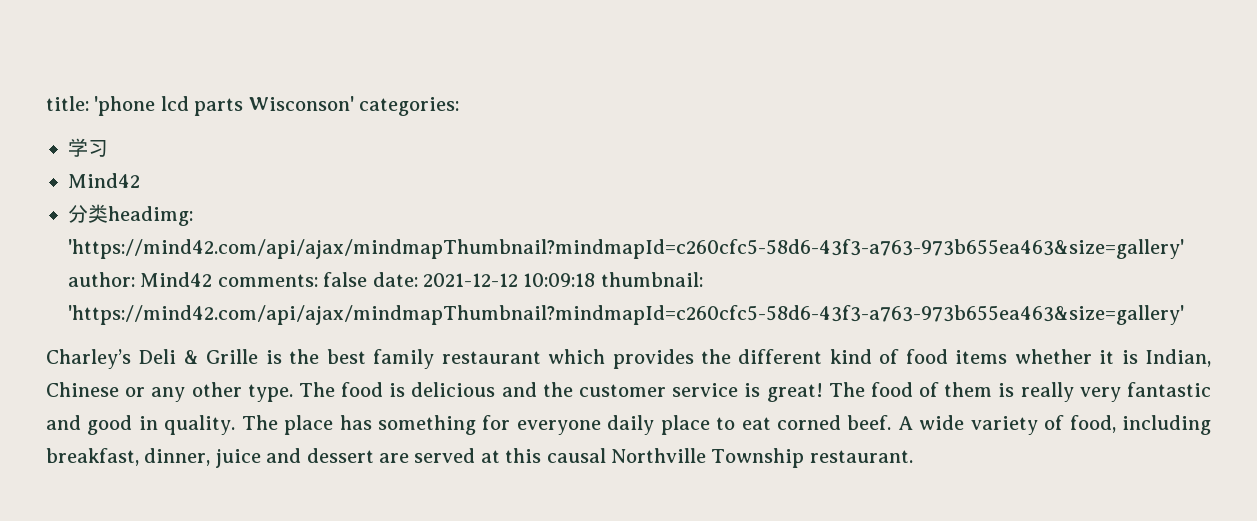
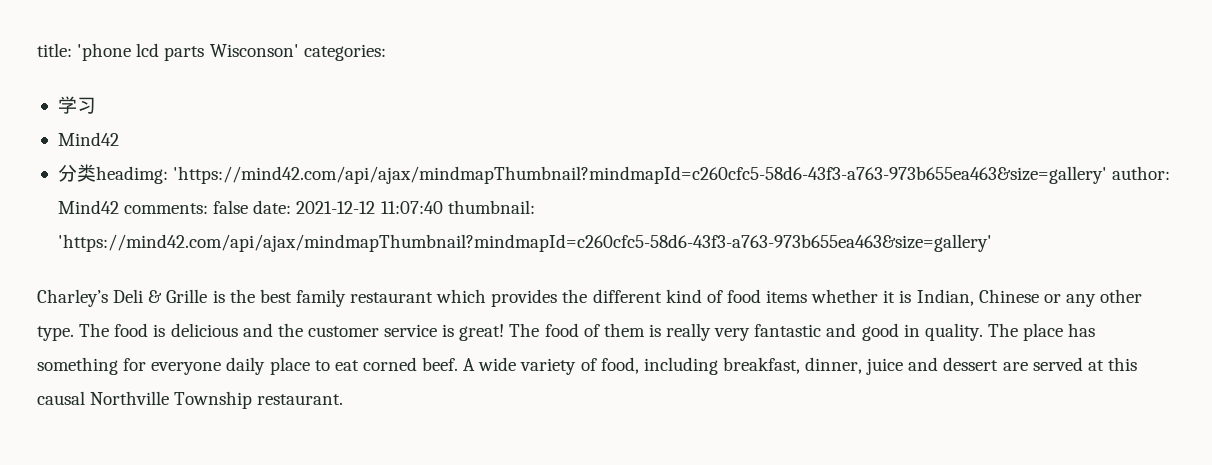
- 分类headimg: 'https://mind42.com/api/ajax/mindmapThumbnail?mindmapId=c260cfc5-58d6-43f3-a763-973b655ea463&size=gallery' author: Mind42 comments: false date: 2021-12-12 10:09:18 thumbnail: 'https://mind42.com/api/ajax/mindmapThumbnail?mindmapId=c260cfc5-58d6-43f3-a763-973b655ea463&size=gallery'
+ 分类headimg: 'https://mind42.com/api/ajax/mindmapThumbnail?mindmapId=c260cfc5-58d6-43f3-a763-973b655ea463&size=gallery' author: Mind42 comments: false date: 2021-12-12 11:07:40 thumbnail: 'https://mind42.com/api/ajax/mindmapThumbnail?mindmapId=c260cfc5-58d6-43f3-a763-973b655ea463&size=gallery'

